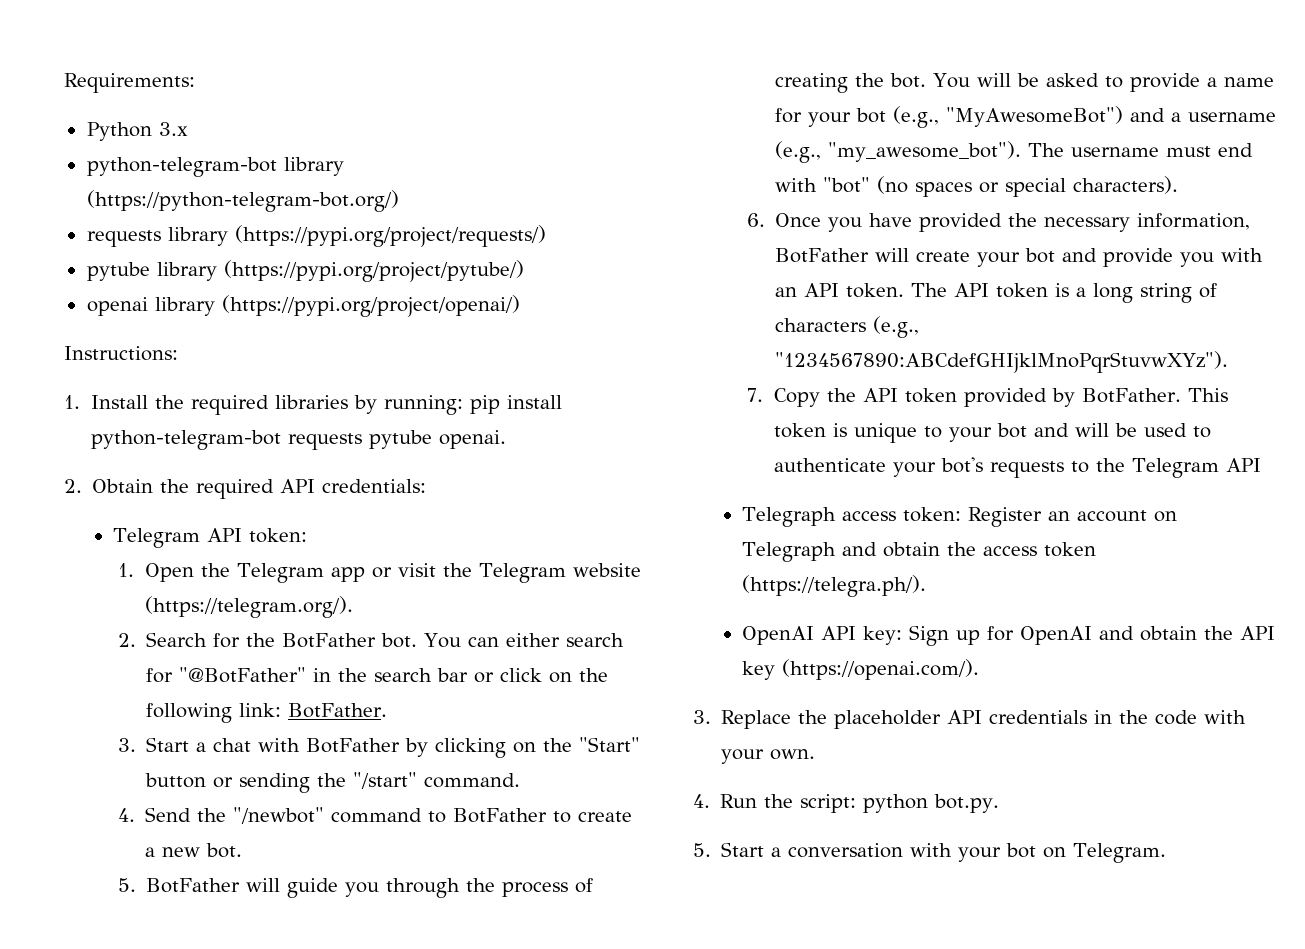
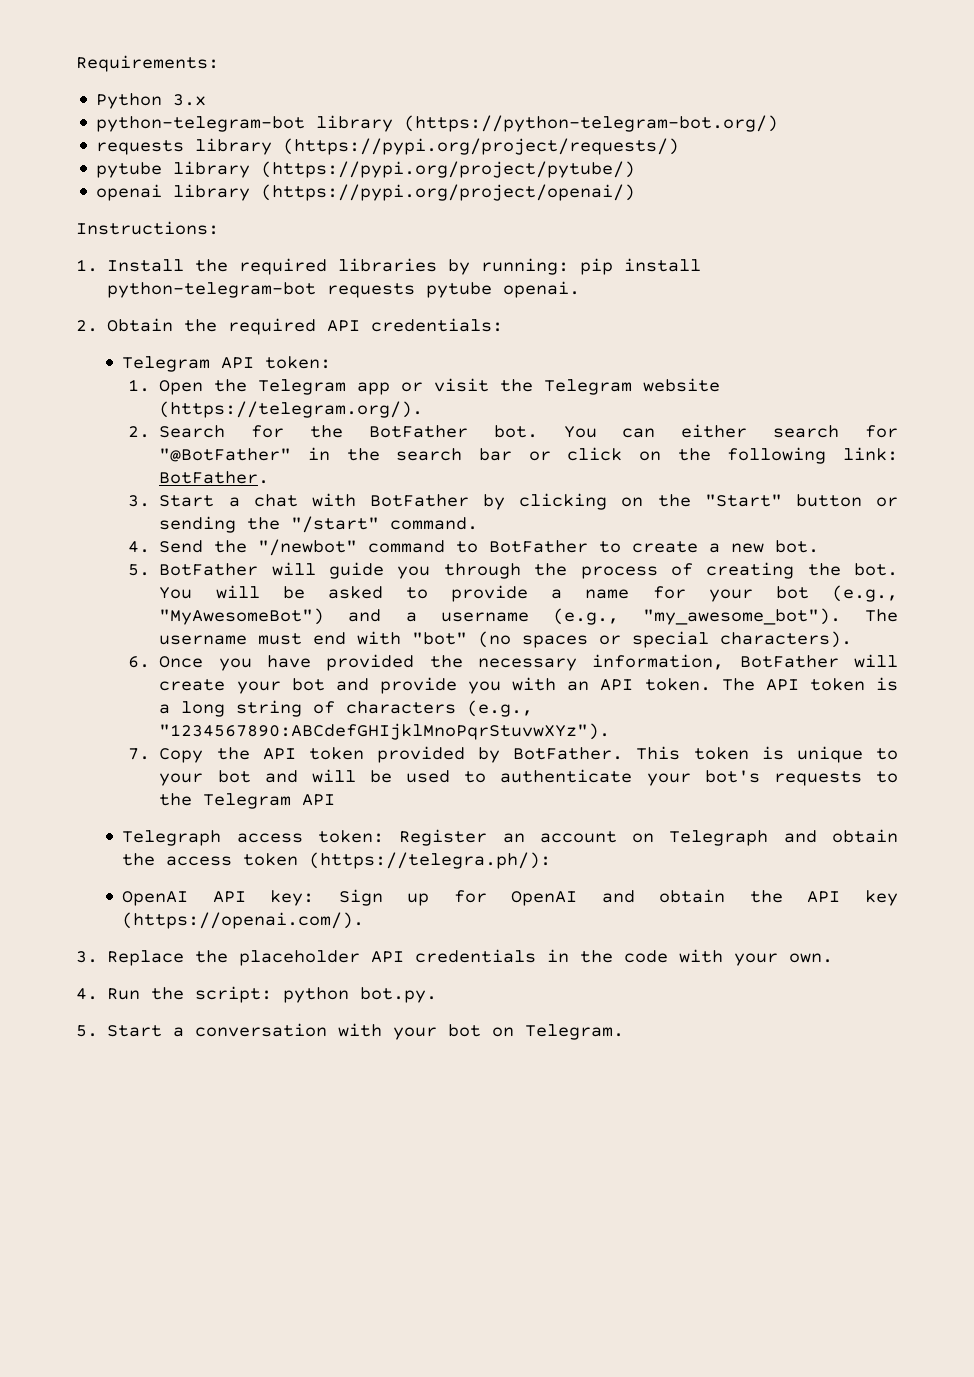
- Telegraph access token: Register an account on Telegraph and obtain the access token (https://telegra.ph/).
+ Telegraph access token: Register an account on Telegraph and obtain the access token (https://telegra.ph/):

